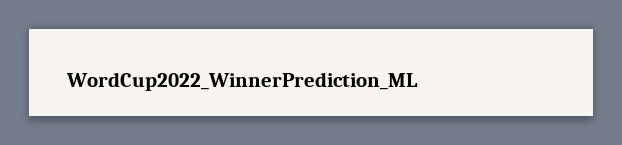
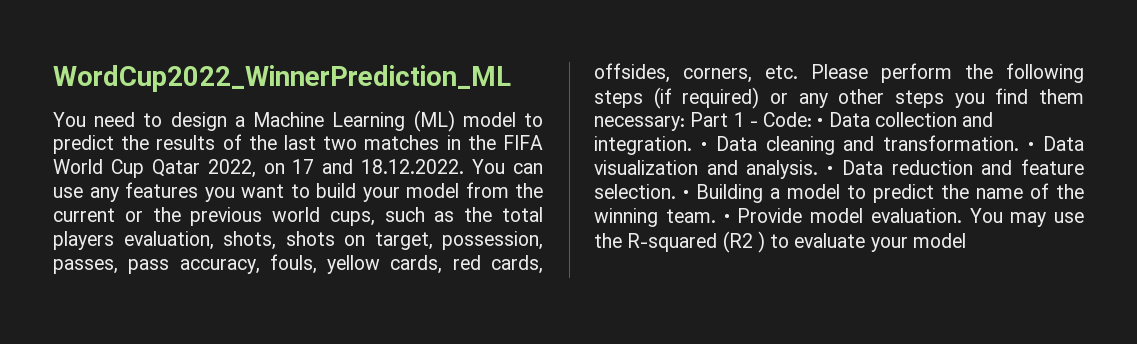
+ You need to design a Machine Learning (ML) model to predict the results of the last two matches in the FIFA World Cup Qatar 2022, on 17 and 18.12.2022. You can use any features you want to build your model from the current or the previous world cups, such as the total players evaluation, shots, shots on target, possession, passes, pass accuracy, fouls, yellow cards, red cards, offsides, corners, etc. Please perform the following steps (if required) or any other steps you find them necessary: Part 1 - Code: • Data collection and integration. • Data cleaning and transformation. • Data visualization and analysis. • Data reduction and feature selection. • Building a model to predict the name of the winning team. • Provide model evaluation. You may use the R-squared (R2 ) to evaluate your model

